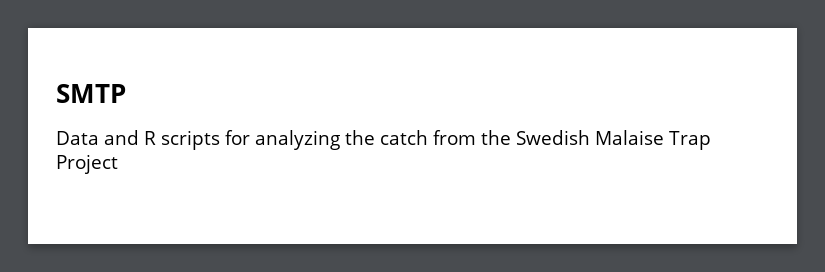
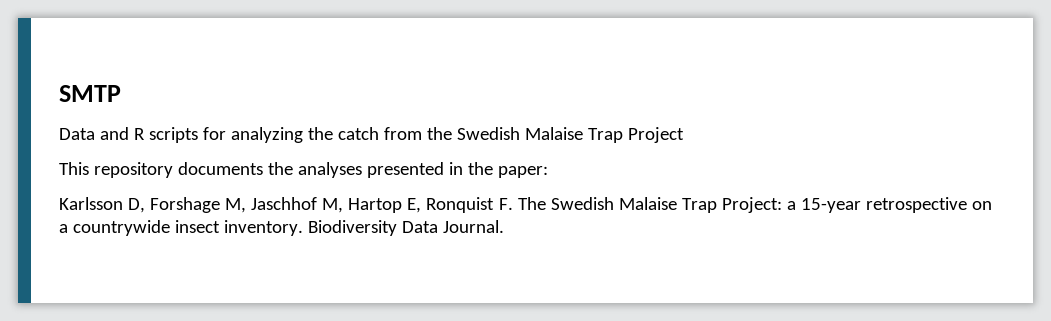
+ This repository documents the analyses presented in the paper:
+ Karlsson D, Forshage M, Jaschhof M, Hartop E, Ronquist F. The Swedish Malaise Trap Project: a 15-year retrospective on a countrywide insect inventory. Biodiversity Data Journal.

